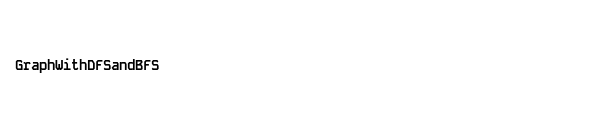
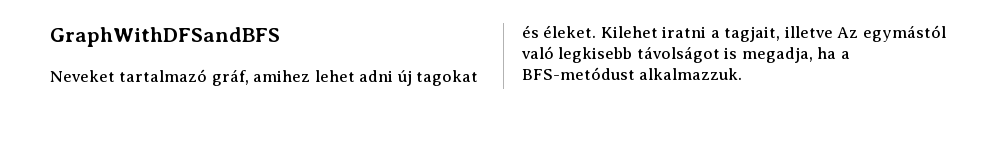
+ Neveket tartalmazó gráf, amihez lehet adni új tagokat és éleket. Kilehet iratni a tagjait, illetve Az egymástól való legkisebb távolságot is megadja, ha a BFS-metódust alkalmazzuk.

